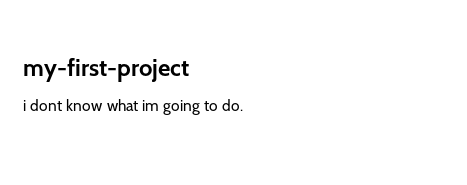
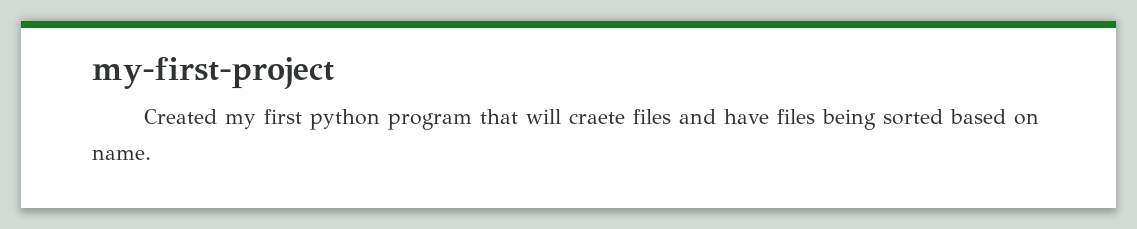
- i dont know what im going to do.
+ Created my first python program that will craete files and have files being sorted based on name.

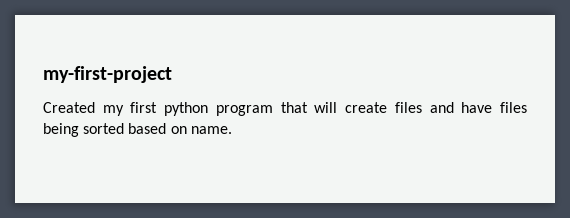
- Created my first python program that will craete files and have files being sorted based on name.
+ Created my first python program that will create files and have files being sorted based on name.

